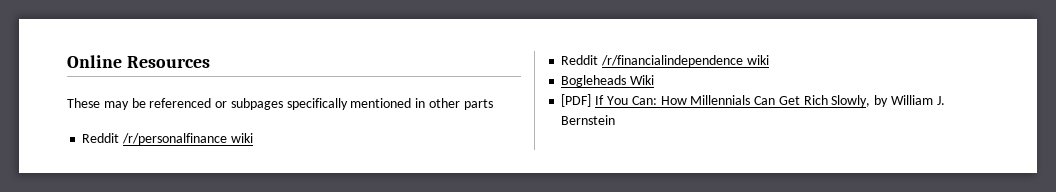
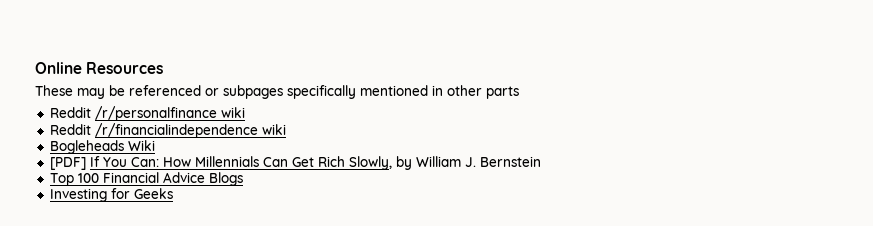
+ Top 100 Financial Advice Blogs
+ Investing for Geeks

